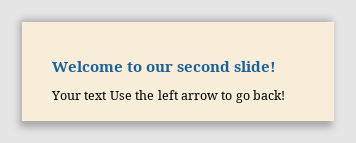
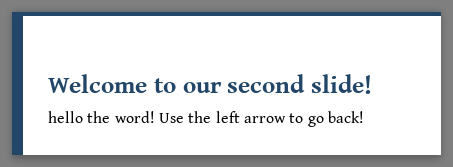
- Your text Use the left arrow to go back!
+ hello the word! Use the left arrow to go back!

